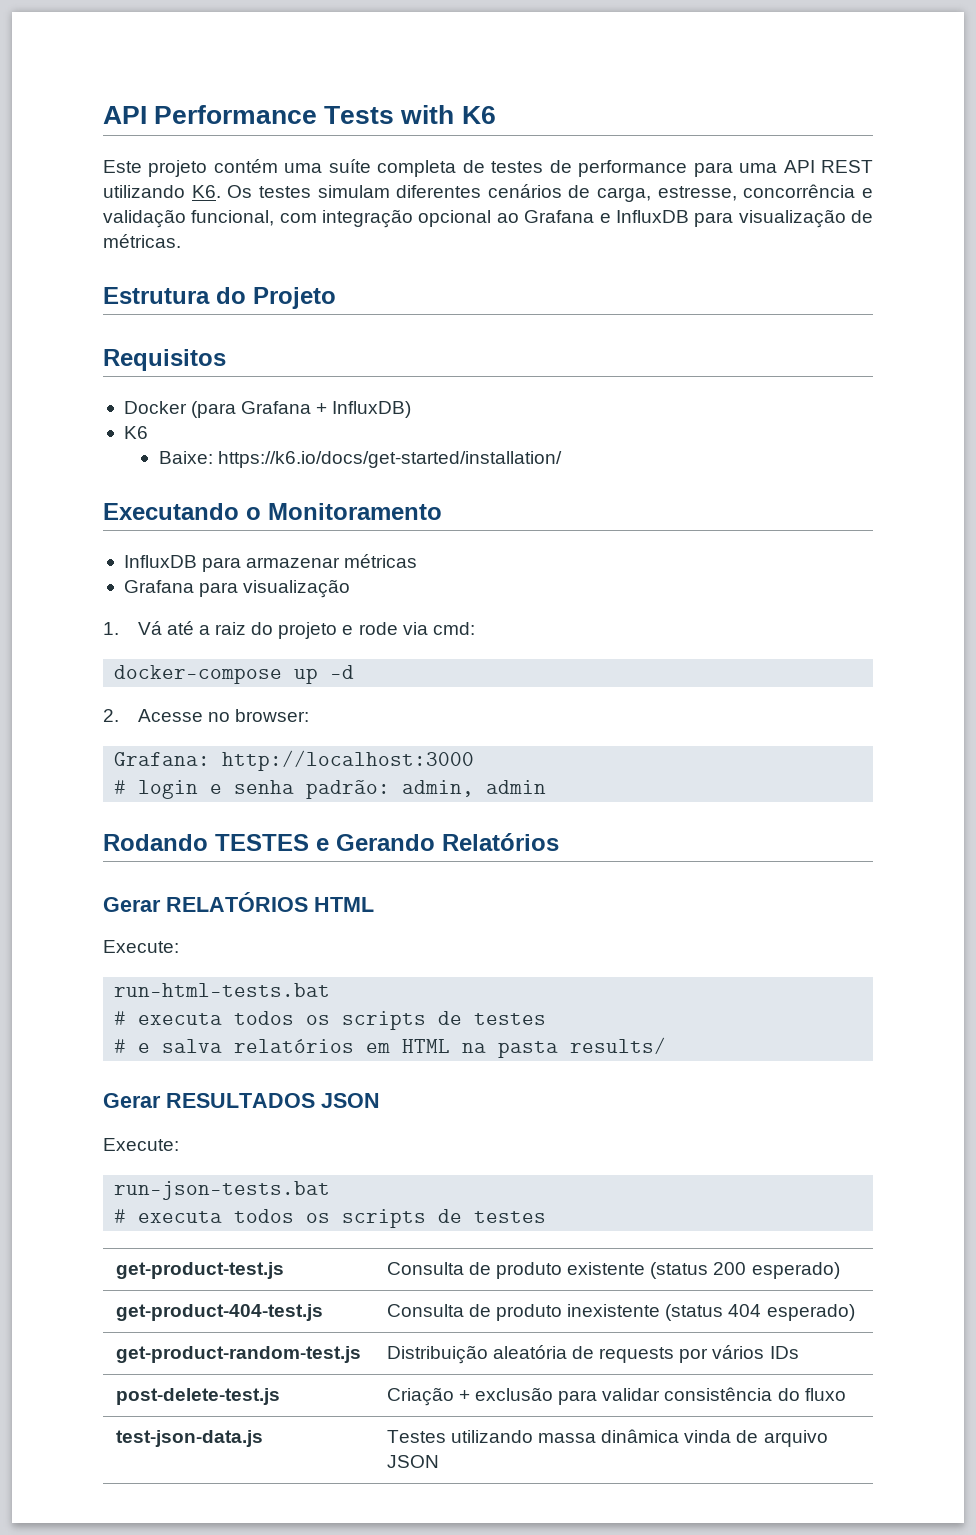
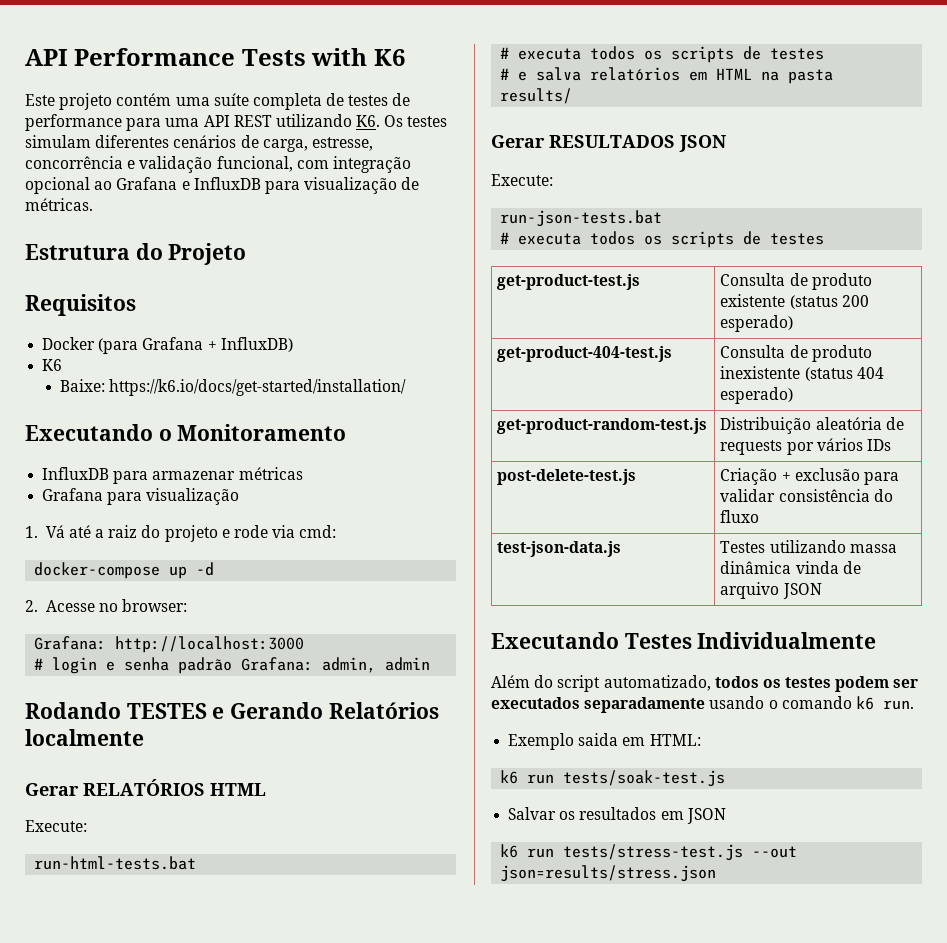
- # login e senha padrão: admin, admin
+ # login e senha padrão Grafana: admin, admin
- Rodando TESTES e Gerando Relatórios
+ Rodando TESTES e Gerando Relatórios localmente
+ Executando Testes Individualmente
+ Além do script automatizado, todos os testes podem ser executados separadamente usando o comando k6 run.
+ Exemplo saida em HTML:
+ k6 run tests/soak-test.js
+ Salvar os resultados em JSON
+ k6 run tests/stress-test.js --out json=results/stress.json

